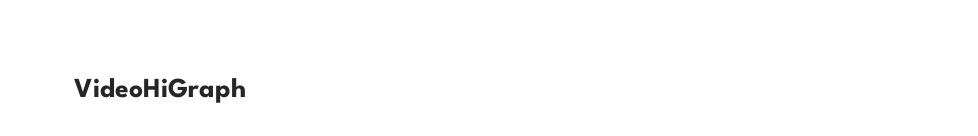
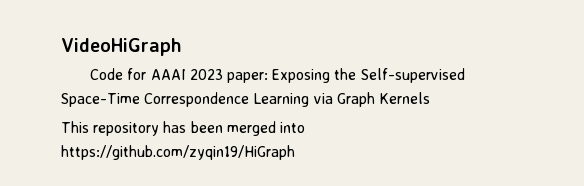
+ Code for AAAI 2023 paper: Exposing the Self-supervised Space-Time Correspondence Learning via Graph Kernels
+ This repository has been merged into https://github.com/zyqin19/HiGraph

